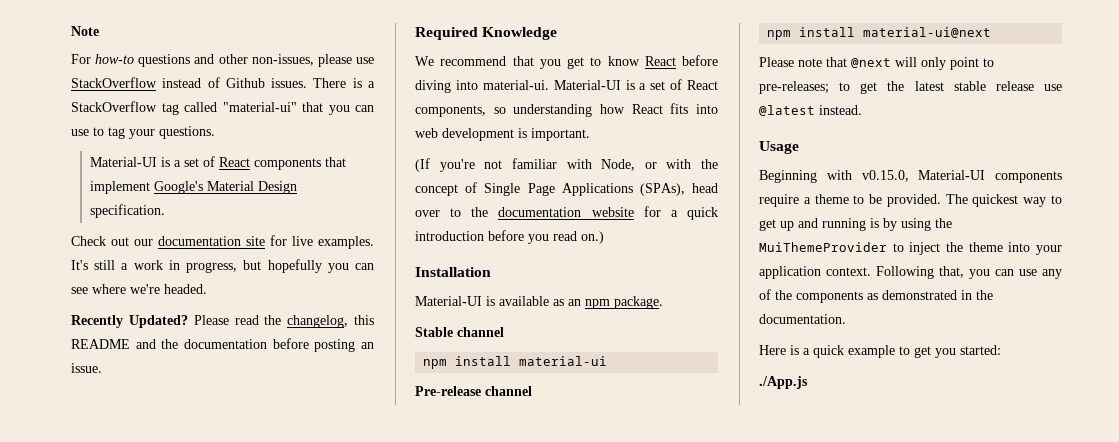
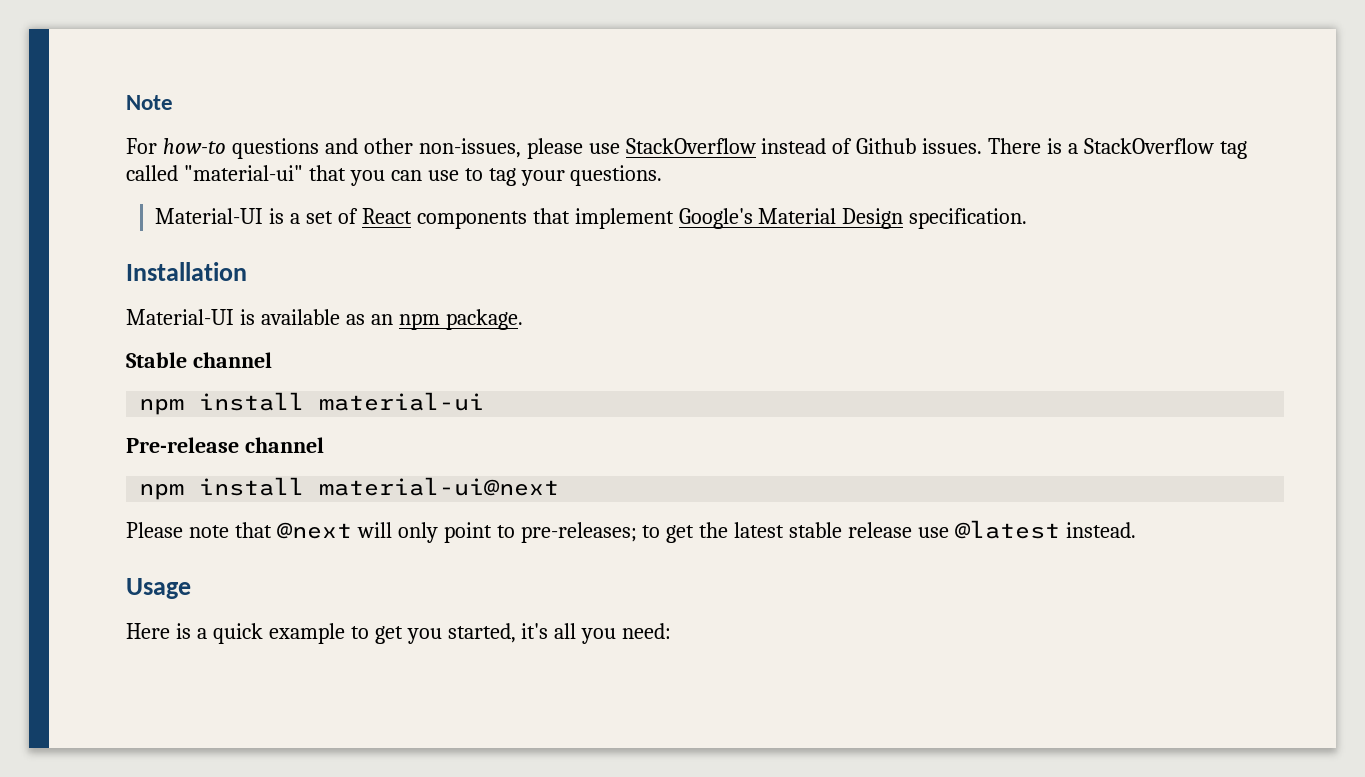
- Check out our documentation site for live examples. It's still a work in progress, but hopefully you can see where we're headed.
- Recently Updated? Please read the changelog, this README and the documentation before posting an issue.
- Required Knowledge
- We recommend that you get to know React before diving into material-ui. Material-UI is a set of React components, so understanding how React fits into web development is important.
- (If you're not familiar with Node, or with the concept of Single Page Applications (SPAs), head over to the documentation website for a quick introduction before you read on.)
- Beginning with v0.15.0, Material-UI components require a theme to be provided. The quickest way to get up and running is by using the MuiThemeProvider to inject the theme into your application context. Following that, you can use any of the components as demonstrated in the documentation.
- Here is a quick example to get you started:
- ./App.js
+ Here is a quick example to get you started, it's all you need:

